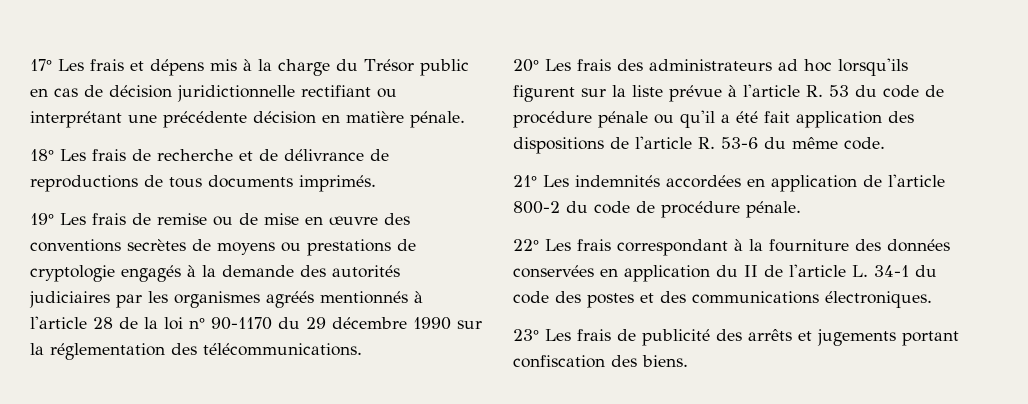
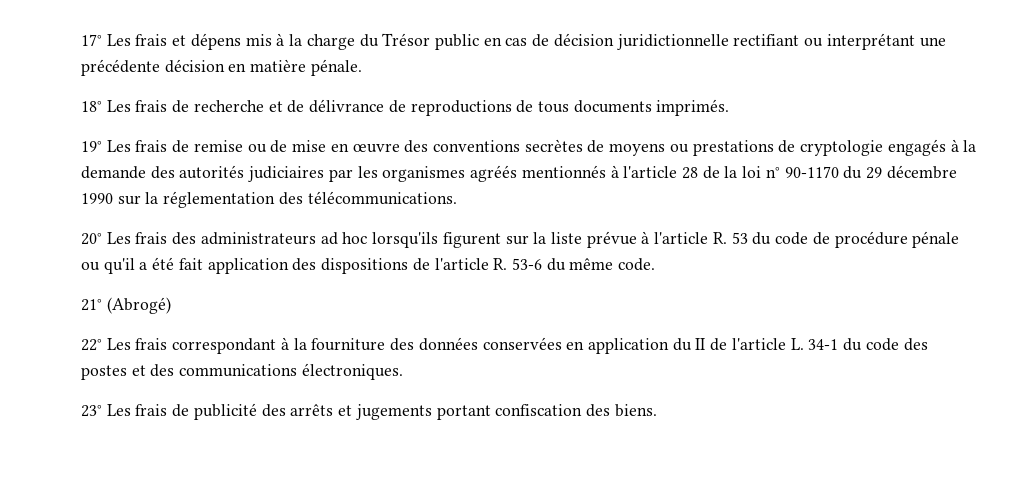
- 21° Les indemnités accordées en application de l'article 800-2 du code de procédure pénale.
+ 21° (Abrogé)

